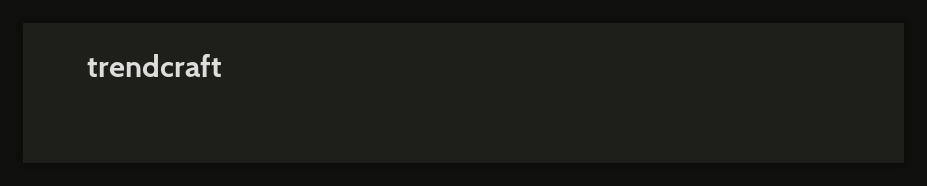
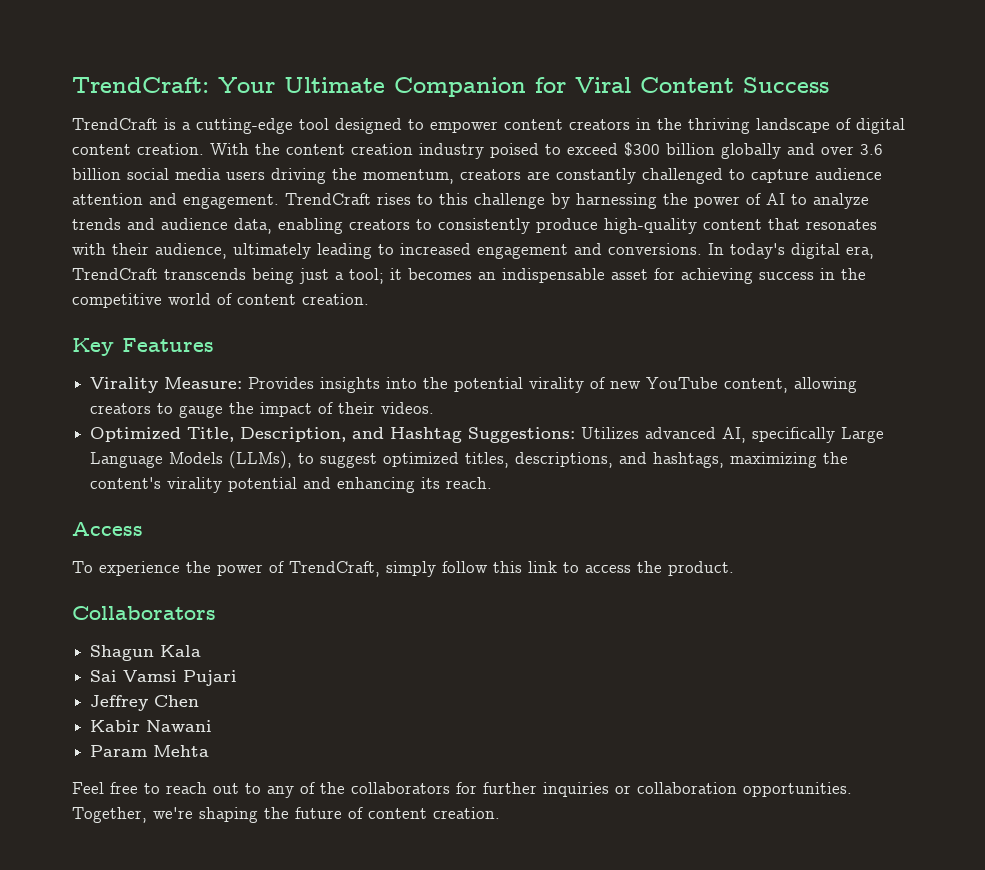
- trendcraft
+ TrendCraft: Your Ultimate Companion for Viral Content Success
+ TrendCraft is a cutting-edge tool designed to empower content creators in the thriving landscape of digital content creation. With the content creation industry poised to exceed $300 billion globally and over 3.6 billion social media users driving the momentum, creators are constantly challenged to capture audience attention and engagement. TrendCraft rises to this challenge by harnessing the power of AI to analyze trends and audience data, enabling creators to consistently produce high-quality content that resonates with their audience, ultimately leading to increased engagement and conversions. In today's digital era, TrendCraft transcends being just a tool; it becomes an indispensable asset for achieving success in the competitive world of content creation.
+ Key Features
+ Virality Measure: Provides insights into the potential virality of new YouTube content, allowing creators to gauge the impact of their videos.
+ Optimized Title, Description, and Hashtag Suggestions: Utilizes advanced AI, specifically Large Language Models (LLMs), to suggest optimized titles, descriptions, and hashtags, maximizing the content's virality potential and enhancing its reach.
+ Access
+ To experience the power of TrendCraft, simply follow this link to access the product.
+ Collaborators
+ Shagun Kala
+ Sai Vamsi Pujari
+ Jeffrey Chen
+ Kabir Nawani
+ Param Mehta
+ Feel free to reach out to any of the collaborators for further inquiries or collaboration opportunities. Together, we're shaping the future of content creation.

